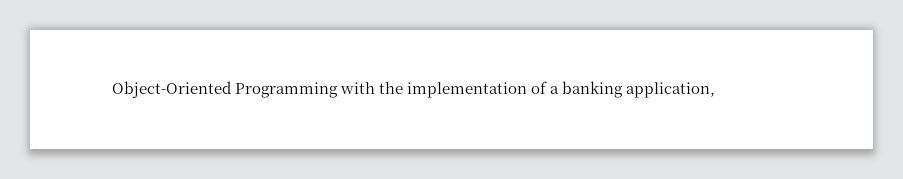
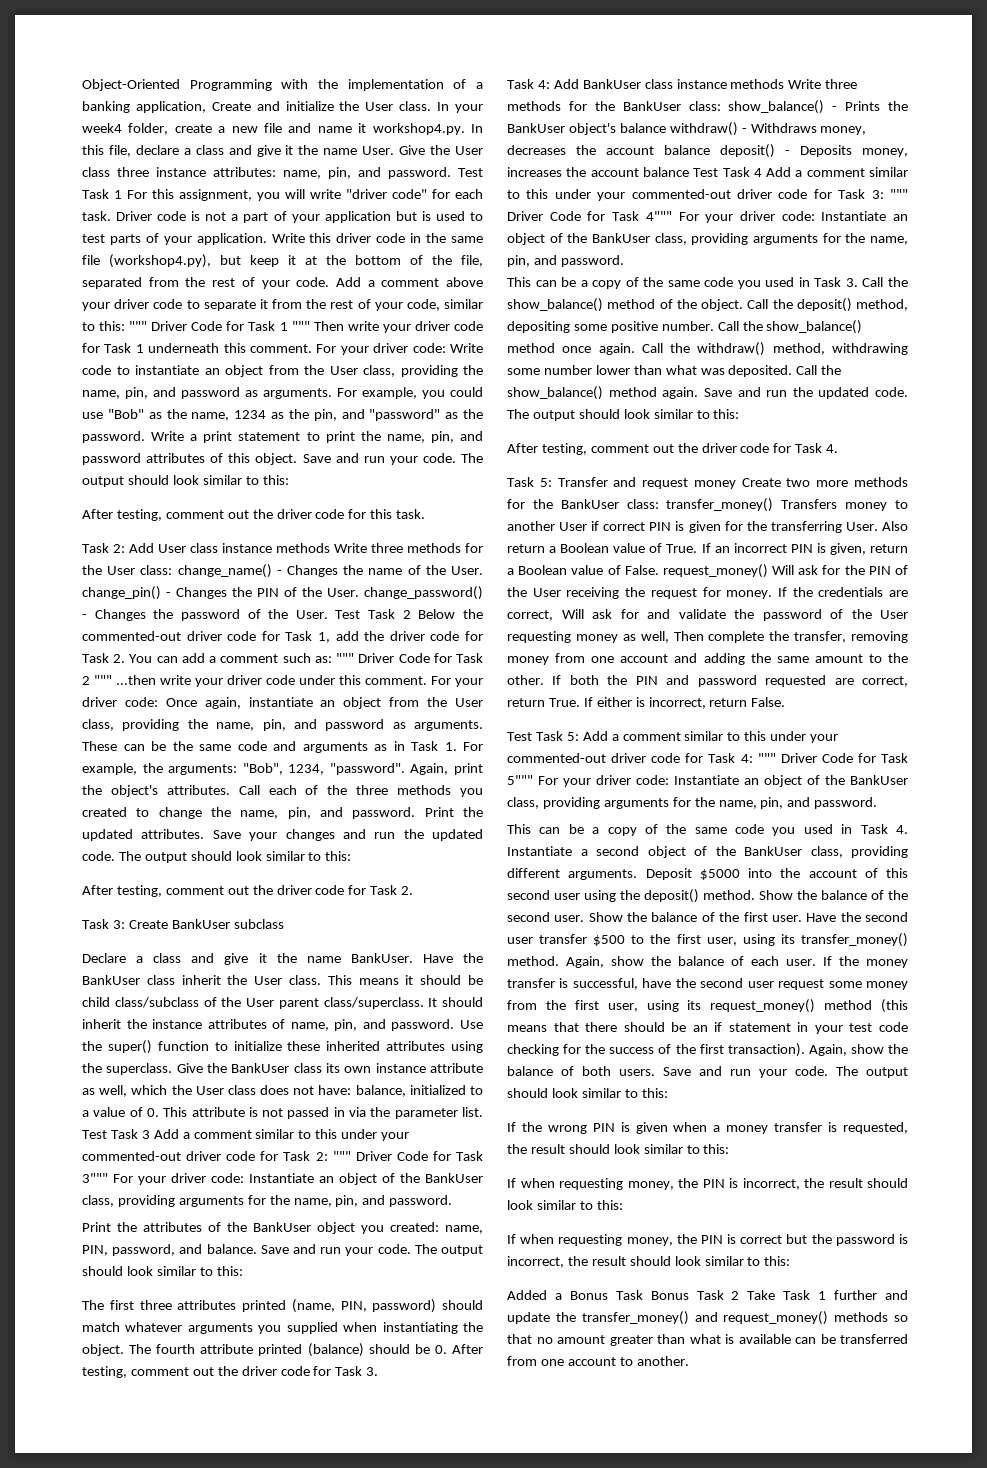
- Object-Oriented Programming with the implementation of a banking application,
+ Object-Oriented Programming with the implementation of a banking application, Create and initialize the User class. In your week4 folder, create a new file and name it workshop4.py. In this file, declare a class and give it the name User. Give the User class three instance attributes: name, pin, and password. Test Task 1 For this assignment, you will write "driver code" for each task. Driver code is not a part of your application but is used to test parts of your application. Write this driver code in the same file (workshop4.py), but keep it at the bottom of the file, separated from the rest of your code. Add a comment above your driver code to separate it from the rest of your code, similar to this: """ Driver Code for Task 1 """ Then write your driver code for Task 1 underneath this comment. For your driver code: Write code to instantiate an object from the User class, providing the name, pin, and password as arguments. For example, you could use "Bob" as the name, 1234 as the pin, and "password" as the password. Write a print statement to print the name, pin, and password attributes of this object. Save and run your code. The output should look similar to this:
+ After testing, comment out the driver code for this task.
+ Task 2: Add User class instance methods Write three methods for the User class: change_name() - Changes the name of the User. change_pin() - Changes the PIN of the User. change_password() - Changes the password of the User. Test Task 2 Below the commented-out driver code for Task 1, add the driver code for Task 2. You can add a comment such as: """ Driver Code for Task 2 """ ...then write your driver code under this comment. For your driver code: Once again, instantiate an object from the User class, providing the name, pin, and password as arguments. These can be the same code and arguments as in Task 1. For example, the arguments: "Bob", 1234, "password". Again, print the object's attributes. Call each of the three methods you created to change the name, pin, and password. Print the updated attributes. Save your changes and run the updated code. The output should look similar to this:
+ After testing, comment out the driver code for Task 2.
+ Task 3: Create BankUser subclass
+ Declare a class and give it the name BankUser. Have the BankUser class inherit the User class. This means it should be child class/subclass of the User parent class/superclass. It should inherit the instance attributes of name, pin, and password. Use the super() function to initialize these inherited attributes using the superclass. Give the BankUser class its own instance attribute as well, which the User class does not have: balance, initialized to a value of 0. This attribute is not passed in via the parameter list. Test Task 3 Add a comment similar to this under your commented-out driver code for Task 2: """ Driver Code for Task 3""" For your driver code: Instantiate an object of the BankUser class, providing arguments for the name, pin, and password.
+ Print the attributes of the BankUser object you created: name, PIN, password, and balance. Save and run your code. The output should look similar to this:
+ The first three attributes printed (name, PIN, password) should match whatever arguments you supplied when instantiating the object. The fourth attribute printed (balance) should be 0. After testing, comment out the driver code for Task 3.
+ Task 4: Add BankUser class instance methods Write three methods for the BankUser class: show_balance() - Prints the BankUser object's balance withdraw() - Withdraws money, decreases the account balance deposit() - Deposits money, increases the account balance Test Task 4 Add a comment similar to this under your commented-out driver code for Task 3: """ Driver Code for Task 4""" For your driver code: Instantiate an object of the BankUser class, providing arguments for the name, pin, and password.
+ This can be a copy of the same code you used in Task 3. Call the show_balance() method of the object. Call the deposit() method, depositing some positive number. Call the show_balance() method once again. Call the withdraw() method, withdrawing some number lower than what was deposited. Call the show_balance() method again. Save and run the updated code. The output should look similar to this:
+ After testing, comment out the driver code for Task 4.
+ Task 5: Transfer and request money Create two more methods for the BankUser class: transfer_money() Transfers money to another User if correct PIN is given for the transferring User. Also return a Boolean value of True. If an incorrect PIN is given, return a Boolean value of False. request_money() Will ask for the PIN of the User receiving the request for money. If the credentials are correct, Will ask for and validate the password of the User requesting money as well, Then complete the transfer, removing money from one account and adding the same amount to the other. If both the PIN and password requested are correct, return True. If either is incorrect, return False.
+ Test Task 5: Add a comment similar to this under your commented-out driver code for Task 4: """ Driver Code for Task 5""" For your driver code: Instantiate an object of the BankUser class, providing arguments for the name, pin, and password.
+ This can be a copy of the same code you used in Task 4. Instantiate a second object of the BankUser class, providing different arguments. Deposit $5000 into the account of this second user using the deposit() method. Show the balance of the second user. Show the balance of the first user. Have the second user transfer $500 to the first user, using its transfer_money() method. Again, show the balance of each user. If the money transfer is successful, have the second user request some money from the first user, using its request_money() method (this means that there should be an if statement in your test code checking for the success of the first transaction). Again, show the balance of both users. Save and run your code. The output should look similar to this:
+ If the wrong PIN is given when a money transfer is requested, the result should look similar to this:
+ If when requesting money, the PIN is incorrect, the result should look similar to this:
+ If when requesting money, the PIN is correct but the password is incorrect, the result should look similar to this:
+ Added a Bonus Task Bonus Task 2 Take Task 1 further and update the transfer_money() and request_money() methods so that no amount greater than what is available can be transferred from one account to another.

